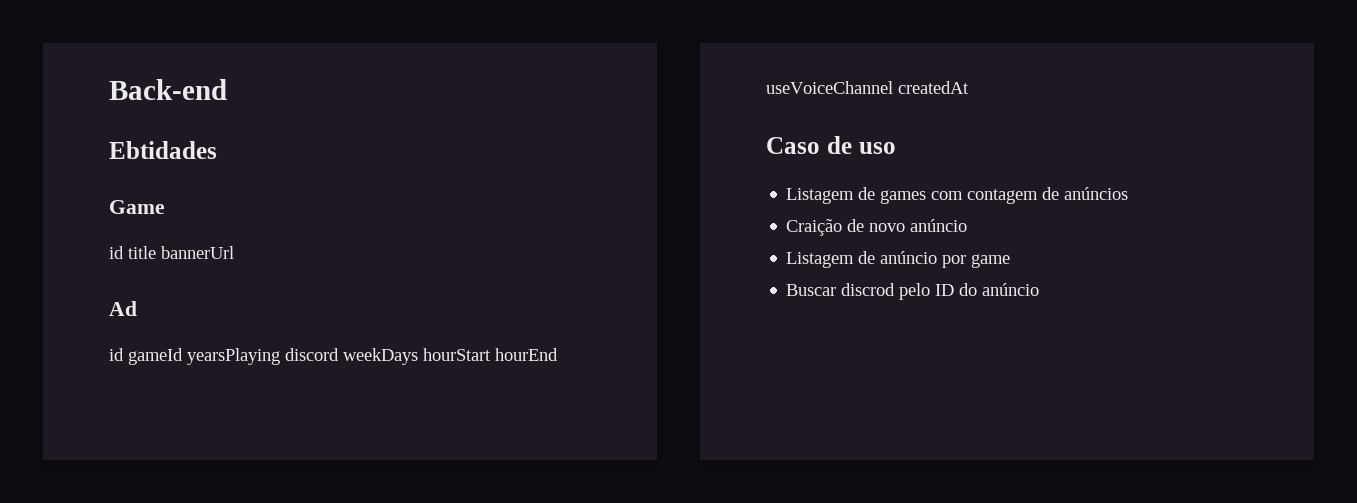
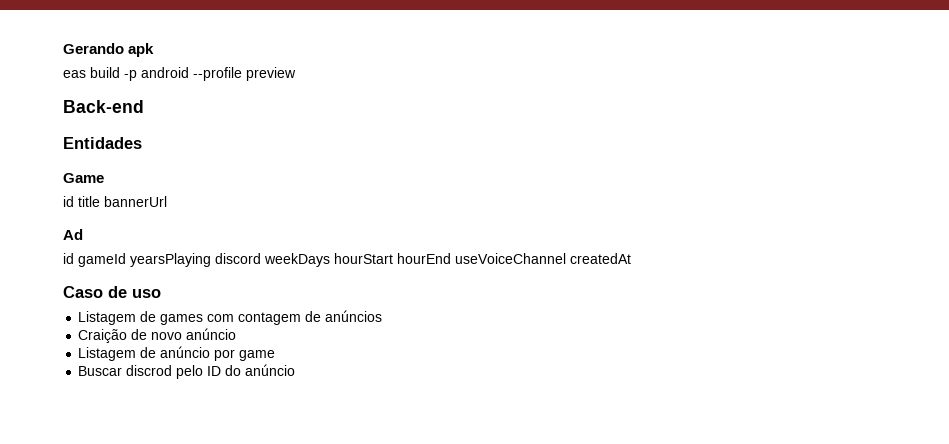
+ Gerando apk
+ eas build -p android --profile preview
- Ebtidades
+ Entidades

